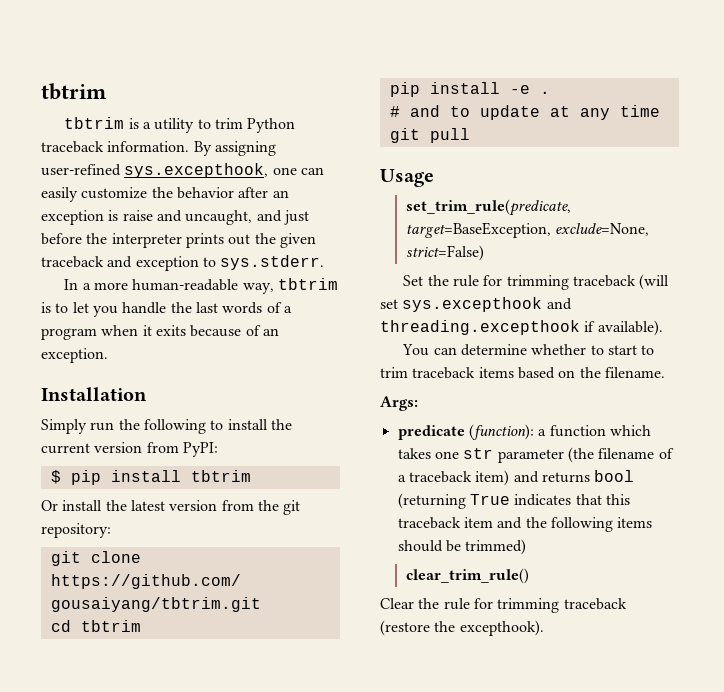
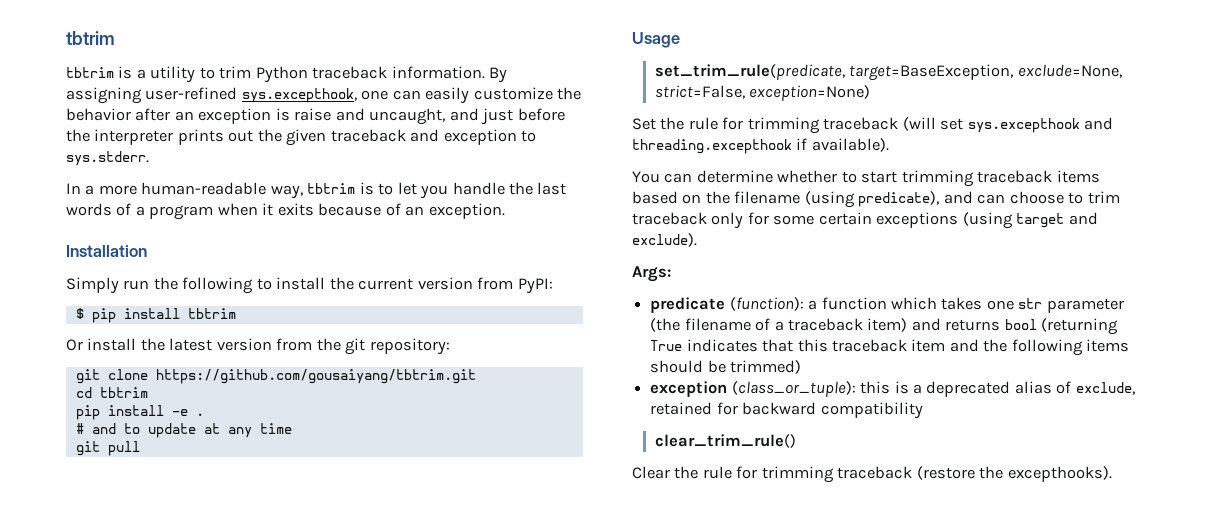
- set_trim_rule(predicate, target=BaseException, exclude=None, strict=False)
+ set_trim_rule(predicate, target=BaseException, exclude=None, strict=False, exception=None)
- You can determine whether to start to trim traceback items based on the filename.
+ You can determine whether to start trimming traceback items based on the filename (using predicate), and can choose to trim traceback only for some certain exceptions (using target and exclude).
+ exception (class_or_tuple): this is a deprecated alias of exclude, retained for backward compatibility
- Clear the rule for trimming traceback (restore the excepthook).
+ Clear the rule for trimming traceback (restore the excepthooks).

